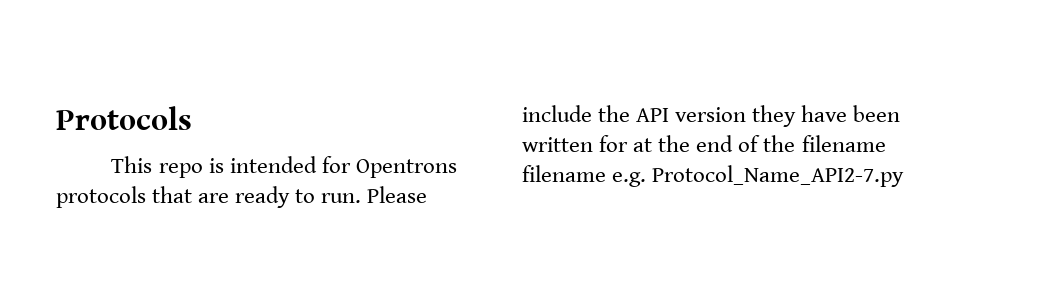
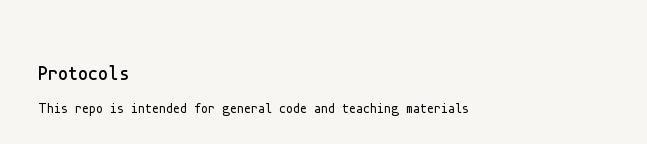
- This repo is intended for Opentrons protocols that are ready to run. Please include the API version they have been written for at the end of the filename filename e.g. Protocol_Name_API2-7.py
+ This repo is intended for general code and teaching materials

